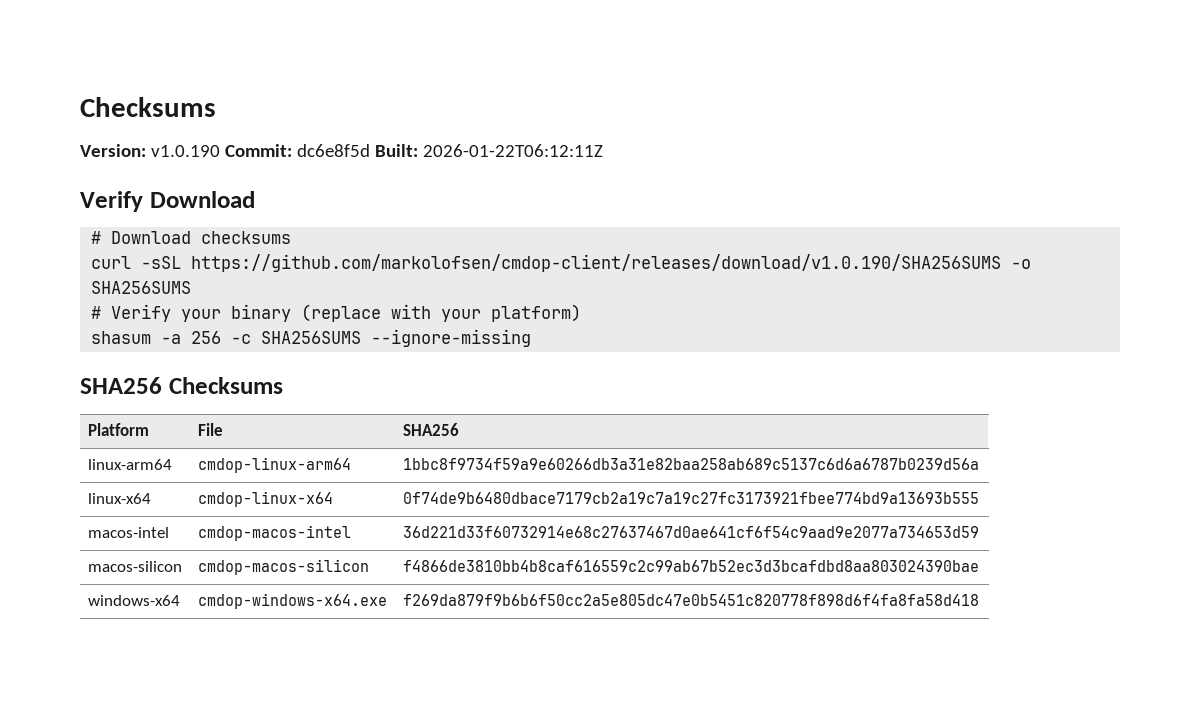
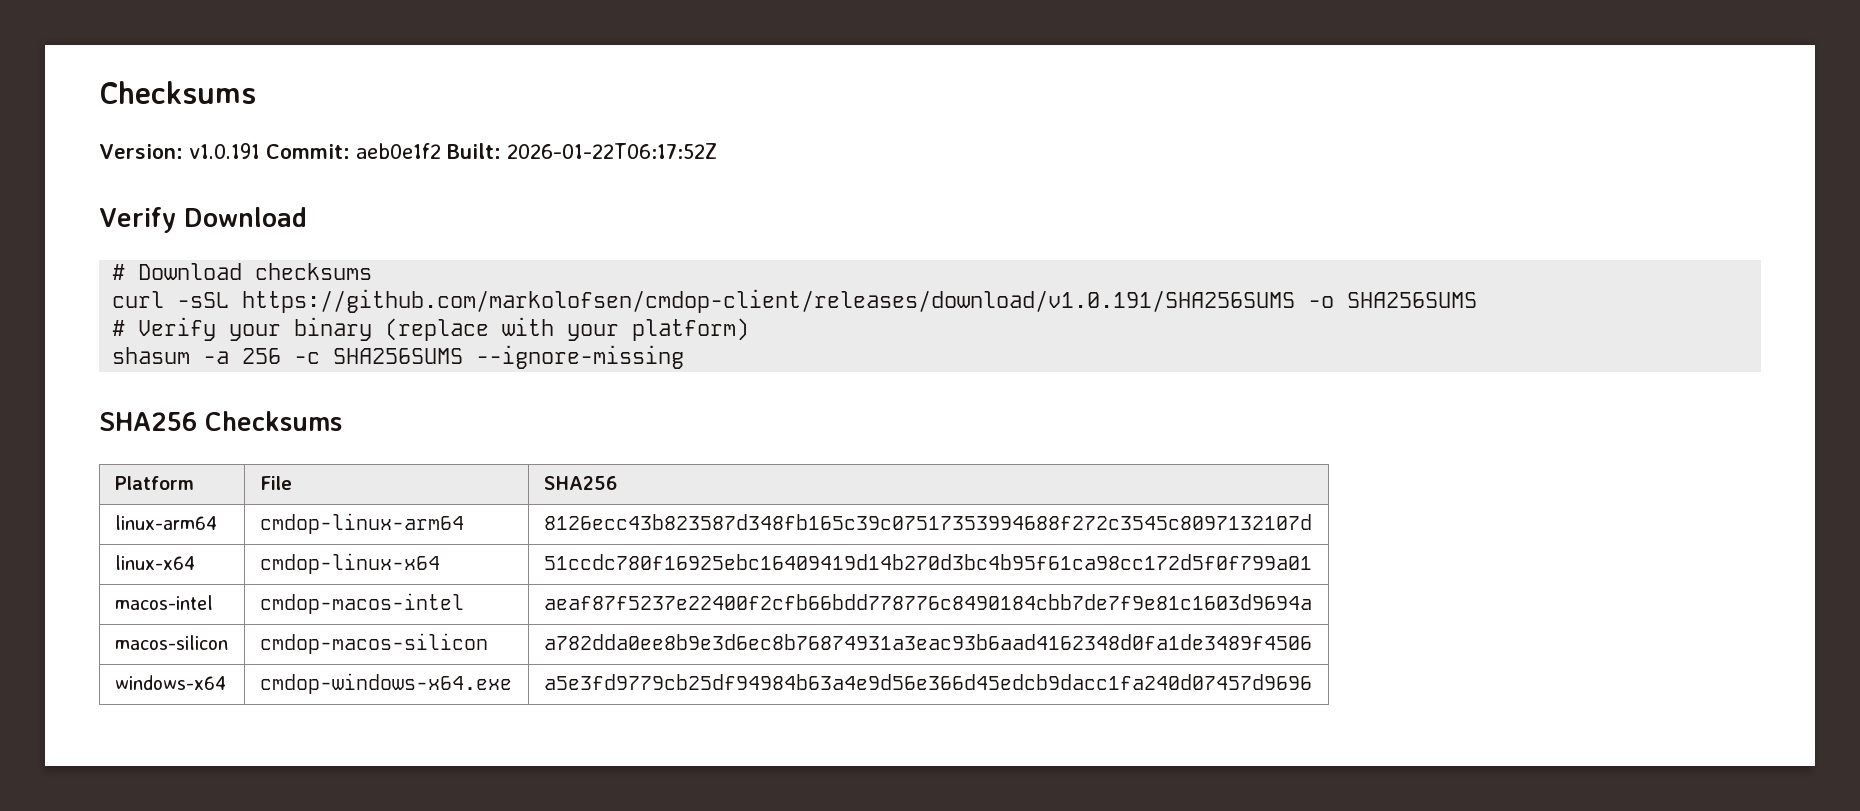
- Version: v1.0.190 Commit: dc6e8f5d Built: 2026-01-22T06:12:11Z
+ Version: v1.0.191 Commit: aeb0e1f2 Built: 2026-01-22T06:17:52Z
- curl -sSL https://github.com/markolofsen/cmdop-client/releases/download/v1.0.190/SHA256SUMS -o SHA256SUMS
+ curl -sSL https://github.com/markolofsen/cmdop-client/releases/download/v1.0.191/SHA256SUMS -o SHA256SUMS
- linux-arm64 | cmdop-linux-arm64 | 1bbc8f9734f59a9e60266db3a31e82baa258ab689c5137c6d6a6787b0239d56a
+ linux-arm64 | cmdop-linux-arm64 | 8126ecc43b823587d348fb165c39c07517353994688f272c3545c8097132107d
- linux-x64 | cmdop-linux-x64 | 0f74de9b6480dbace7179cb2a19c7a19c27fc3173921fbee774bd9a13693b555
+ linux-x64 | cmdop-linux-x64 | 51ccdc780f16925ebc16409419d14b270d3bc4b95f61ca98cc172d5f0f799a01
- macos-intel | cmdop-macos-intel | 36d221d33f60732914e68c27637467d0ae641cf6f54c9aad9e2077a734653d59
+ macos-intel | cmdop-macos-intel | aeaf87f5237e22400f2cfb66bdd778776c8490184cbb7de7f9e81c1603d9694a
- macos-silicon | cmdop-macos-silicon | f4866de3810bb4b8caf616559c2c99ab67b52ec3d3bcafdbd8aa803024390bae
+ macos-silicon | cmdop-macos-silicon | a782dda0ee8b9e3d6ec8b76874931a3eac93b6aad4162348d0fa1de3489f4506
- windows-x64 | cmdop-windows-x64.exe | f269da879f9b6b6f50cc2a5e805dc47e0b5451c820778f898d6f4fa8fa58d418
+ windows-x64 | cmdop-windows-x64.exe | a5e3fd9779cb25df94984b63a4e9d56e366d45edcb9dacc1fa240d07457d9696

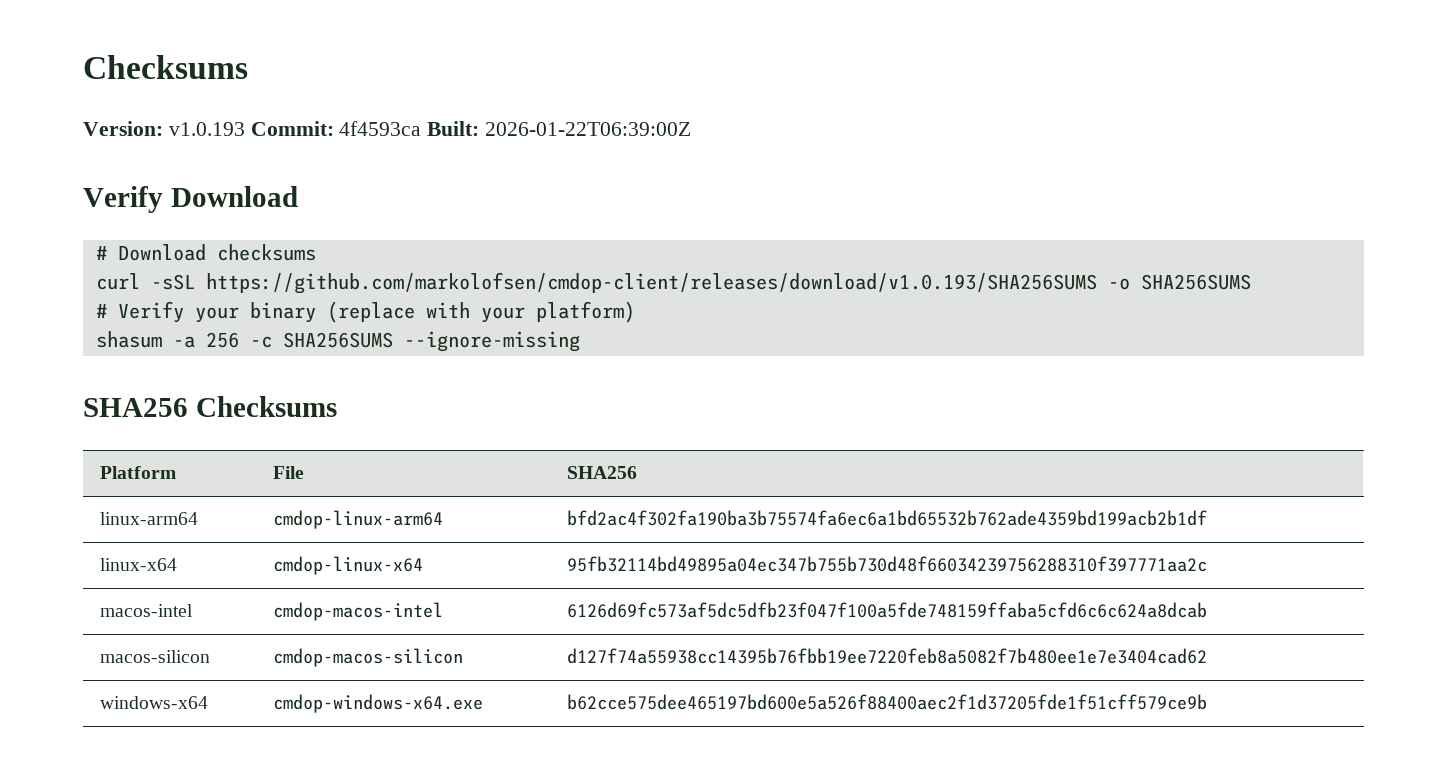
- Version: v1.0.191 Commit: aeb0e1f2 Built: 2026-01-22T06:17:52Z
+ Version: v1.0.193 Commit: 4f4593ca Built: 2026-01-22T06:39:00Z
- curl -sSL https://github.com/markolofsen/cmdop-client/releases/download/v1.0.191/SHA256SUMS -o SHA256SUMS
+ curl -sSL https://github.com/markolofsen/cmdop-client/releases/download/v1.0.193/SHA256SUMS -o SHA256SUMS
- linux-arm64 | cmdop-linux-arm64 | 8126ecc43b823587d348fb165c39c07517353994688f272c3545c8097132107d
+ linux-arm64 | cmdop-linux-arm64 | bfd2ac4f302fa190ba3b75574fa6ec6a1bd65532b762ade4359bd199acb2b1df
- linux-x64 | cmdop-linux-x64 | 51ccdc780f16925ebc16409419d14b270d3bc4b95f61ca98cc172d5f0f799a01
+ linux-x64 | cmdop-linux-x64 | 95fb32114bd49895a04ec347b755b730d48f66034239756288310f397771aa2c
- macos-intel | cmdop-macos-intel | aeaf87f5237e22400f2cfb66bdd778776c8490184cbb7de7f9e81c1603d9694a
+ macos-intel | cmdop-macos-intel | 6126d69fc573af5dc5dfb23f047f100a5fde748159ffaba5cfd6c6c624a8dcab
- macos-silicon | cmdop-macos-silicon | a782dda0ee8b9e3d6ec8b76874931a3eac93b6aad4162348d0fa1de3489f4506
+ macos-silicon | cmdop-macos-silicon | d127f74a55938cc14395b76fbb19ee7220feb8a5082f7b480ee1e7e3404cad62
- windows-x64 | cmdop-windows-x64.exe | a5e3fd9779cb25df94984b63a4e9d56e366d45edcb9dacc1fa240d07457d9696
+ windows-x64 | cmdop-windows-x64.exe | b62cce575dee465197bd600e5a526f88400aec2f1d37205fde1f51cff579ce9b

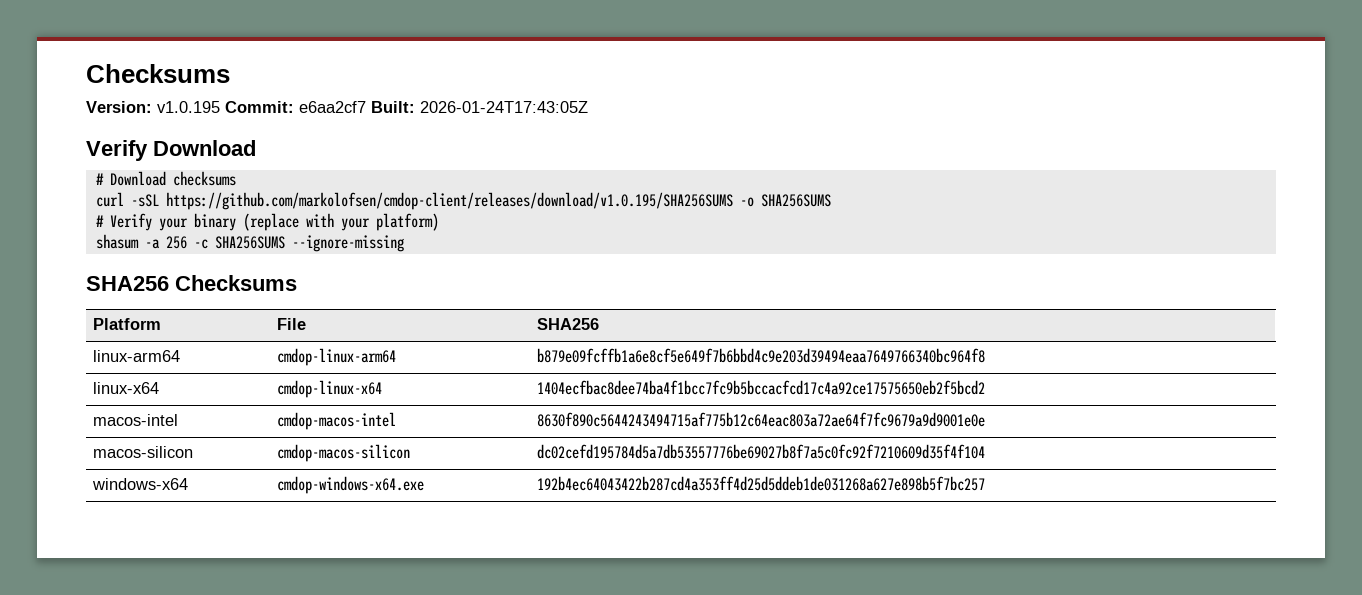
- Version: v1.0.193 Commit: 4f4593ca Built: 2026-01-22T06:39:00Z
+ Version: v1.0.195 Commit: e6aa2cf7 Built: 2026-01-24T17:43:05Z
- curl -sSL https://github.com/markolofsen/cmdop-client/releases/download/v1.0.193/SHA256SUMS -o SHA256SUMS
+ curl -sSL https://github.com/markolofsen/cmdop-client/releases/download/v1.0.195/SHA256SUMS -o SHA256SUMS
- linux-arm64 | cmdop-linux-arm64 | bfd2ac4f302fa190ba3b75574fa6ec6a1bd65532b762ade4359bd199acb2b1df
+ linux-arm64 | cmdop-linux-arm64 | b879e09fcffb1a6e8cf5e649f7b6bbd4c9e203d39494eaa7649766340bc964f8
- linux-x64 | cmdop-linux-x64 | 95fb32114bd49895a04ec347b755b730d48f66034239756288310f397771aa2c
+ linux-x64 | cmdop-linux-x64 | 1404ecfbac8dee74ba4f1bcc7fc9b5bccacfcd17c4a92ce17575650eb2f5bcd2
- macos-intel | cmdop-macos-intel | 6126d69fc573af5dc5dfb23f047f100a5fde748159ffaba5cfd6c6c624a8dcab
+ macos-intel | cmdop-macos-intel | 8630f890c5644243494715af775b12c64eac803a72ae64f7fc9679a9d9001e0e
- macos-silicon | cmdop-macos-silicon | d127f74a55938cc14395b76fbb19ee7220feb8a5082f7b480ee1e7e3404cad62
+ macos-silicon | cmdop-macos-silicon | dc02cefd195784d5a7db53557776be69027b8f7a5c0fc92f7210609d35f4f104
- windows-x64 | cmdop-windows-x64.exe | b62cce575dee465197bd600e5a526f88400aec2f1d37205fde1f51cff579ce9b
+ windows-x64 | cmdop-windows-x64.exe | 192b4ec64043422b287cd4a353ff4d25d5ddeb1de031268a627e898b5f7bc257

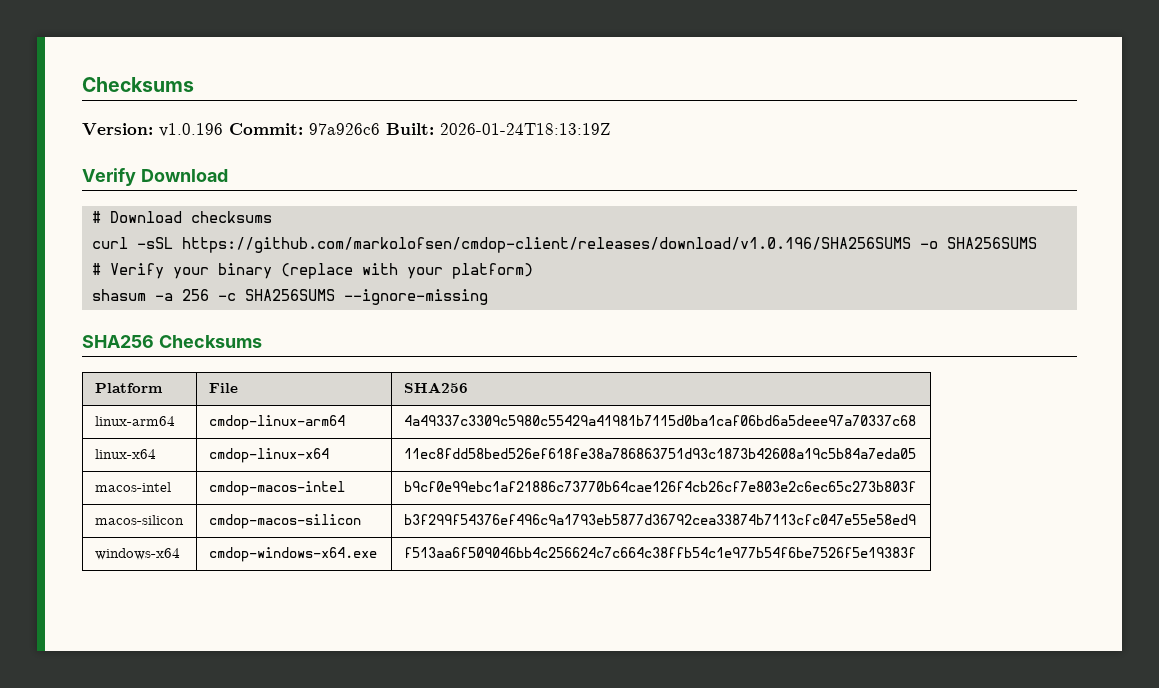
- Version: v1.0.195 Commit: e6aa2cf7 Built: 2026-01-24T17:43:05Z
+ Version: v1.0.196 Commit: 97a926c6 Built: 2026-01-24T18:13:19Z
- curl -sSL https://github.com/markolofsen/cmdop-client/releases/download/v1.0.195/SHA256SUMS -o SHA256SUMS
+ curl -sSL https://github.com/markolofsen/cmdop-client/releases/download/v1.0.196/SHA256SUMS -o SHA256SUMS
- linux-arm64 | cmdop-linux-arm64 | b879e09fcffb1a6e8cf5e649f7b6bbd4c9e203d39494eaa7649766340bc964f8
+ linux-arm64 | cmdop-linux-arm64 | 4a49337c3309c5980c55429a41981b7115d0ba1caf06bd6a5deee97a70337c68
- linux-x64 | cmdop-linux-x64 | 1404ecfbac8dee74ba4f1bcc7fc9b5bccacfcd17c4a92ce17575650eb2f5bcd2
+ linux-x64 | cmdop-linux-x64 | 11ec8fdd58bed526ef618fe38a786863751d93c1873b42608a19c5b84a7eda05
- macos-intel | cmdop-macos-intel | 8630f890c5644243494715af775b12c64eac803a72ae64f7fc9679a9d9001e0e
+ macos-intel | cmdop-macos-intel | b9cf0e99ebc1af21886c73770b64cae126f4cb26cf7e803e2c6ec65c273b803f
- macos-silicon | cmdop-macos-silicon | dc02cefd195784d5a7db53557776be69027b8f7a5c0fc92f7210609d35f4f104
+ macos-silicon | cmdop-macos-silicon | b3f299f54376ef496c9a1793eb5877d36792cea33874b7113cfc047e55e58ed9
- windows-x64 | cmdop-windows-x64.exe | 192b4ec64043422b287cd4a353ff4d25d5ddeb1de031268a627e898b5f7bc257
+ windows-x64 | cmdop-windows-x64.exe | f513aa6f509046bb4c256624c7c664c38ffb54c1e977b54f6be7526f5e19383f

